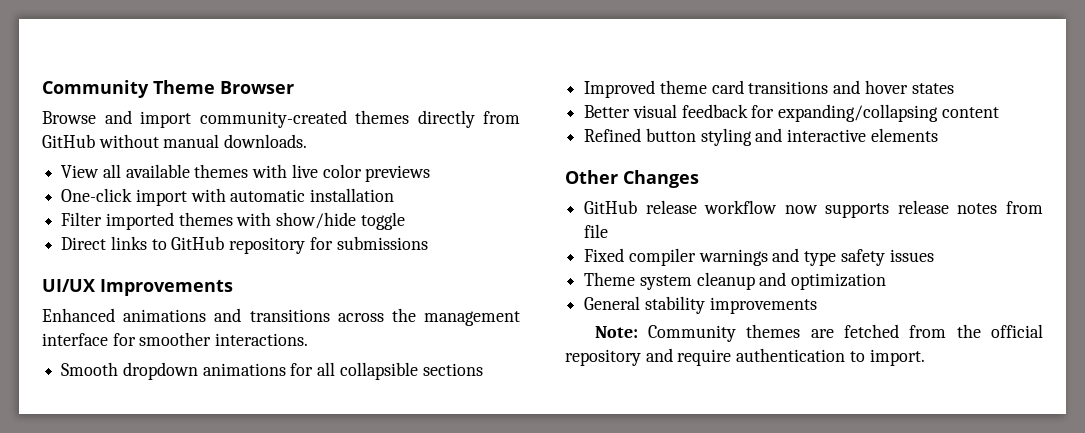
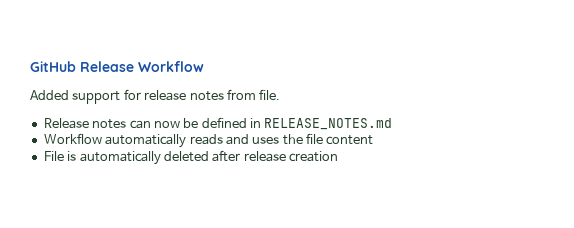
- Community Theme Browser
- Browse and import community-created themes directly from GitHub without manual downloads.
- View all available themes with live color previews
- One-click import with automatic installation
- Filter imported themes with show/hide toggle
- Direct links to GitHub repository for submissions
- UI/UX Improvements
- Enhanced animations and transitions across the management interface for smoother interactions.
- Smooth dropdown animations for all collapsible sections
- Improved theme card transitions and hover states
- Better visual feedback for expanding/collapsing content
- Refined button styling and interactive elements
- Other Changes
- GitHub release workflow now supports release notes from file
- Fixed compiler warnings and type safety issues
- Theme system cleanup and optimization
- General stability improvements
- Note: Community themes are fetched from the official repository and require authentication to import.
+ GitHub Release Workflow
+ Added support for release notes from file.
+ Release notes can now be defined in RELEASE_NOTES.md
+ Workflow automatically reads and uses the file content
+ File is automatically deleted after release creation

